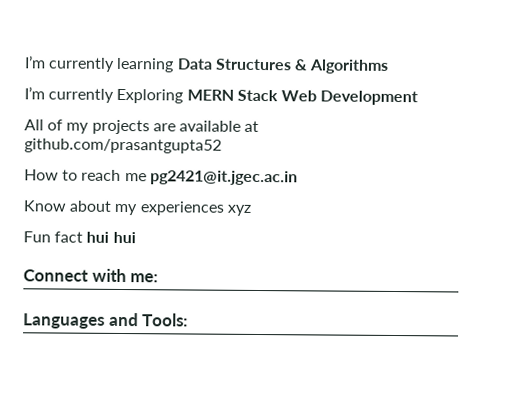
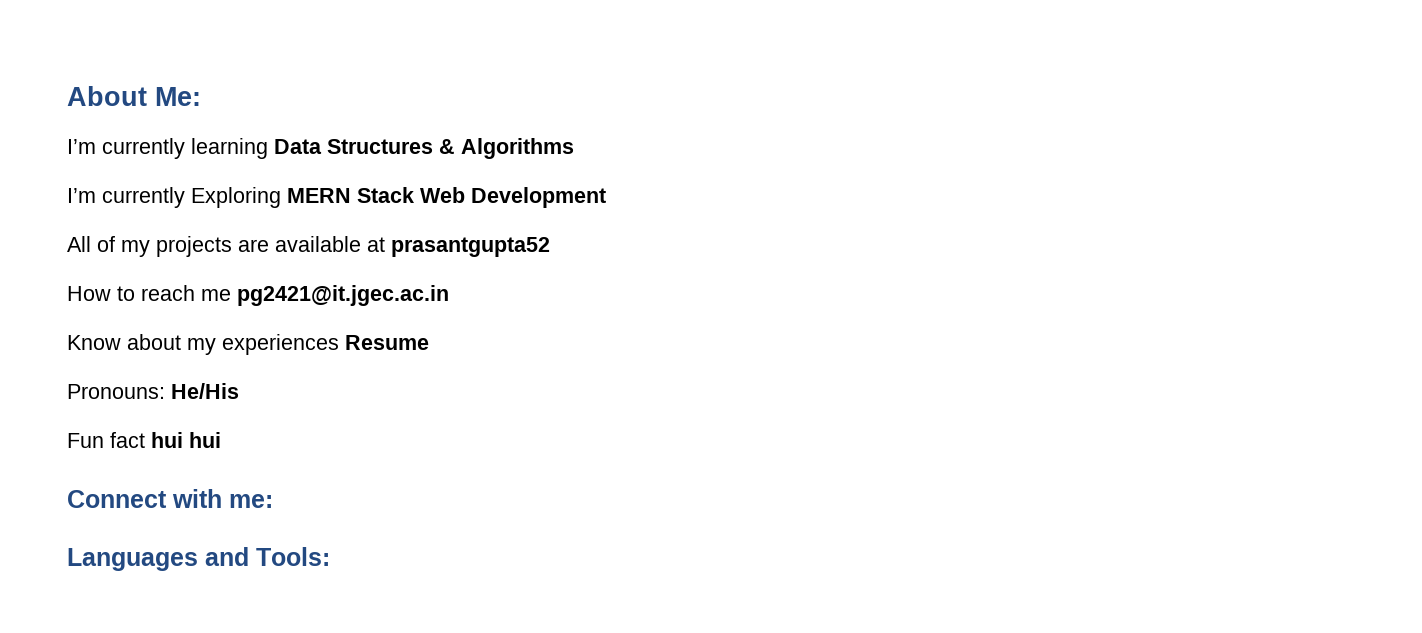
+ About Me:
- All of my projects are available at github.com/prasantgupta52
+ All of my projects are available at prasantgupta52
- Know about my experiences xyz
+ Know about my experiences Resume
+ Pronouns: He/His

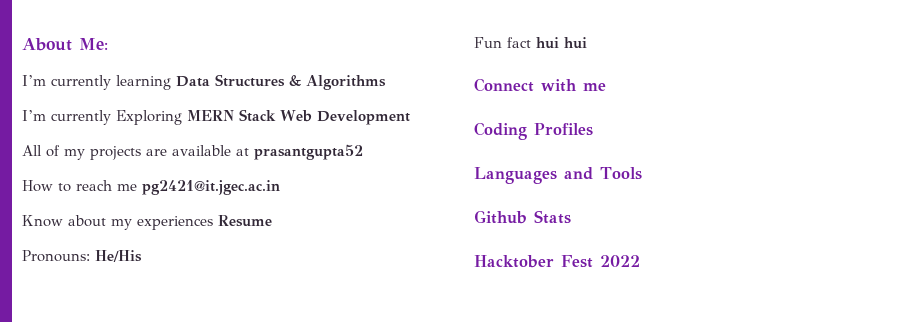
- Connect with me:
+ Connect with me
+ Coding Profiles
- Languages and Tools:
+ Languages and Tools
+ Github Stats
+ Hacktober Fest 2022

